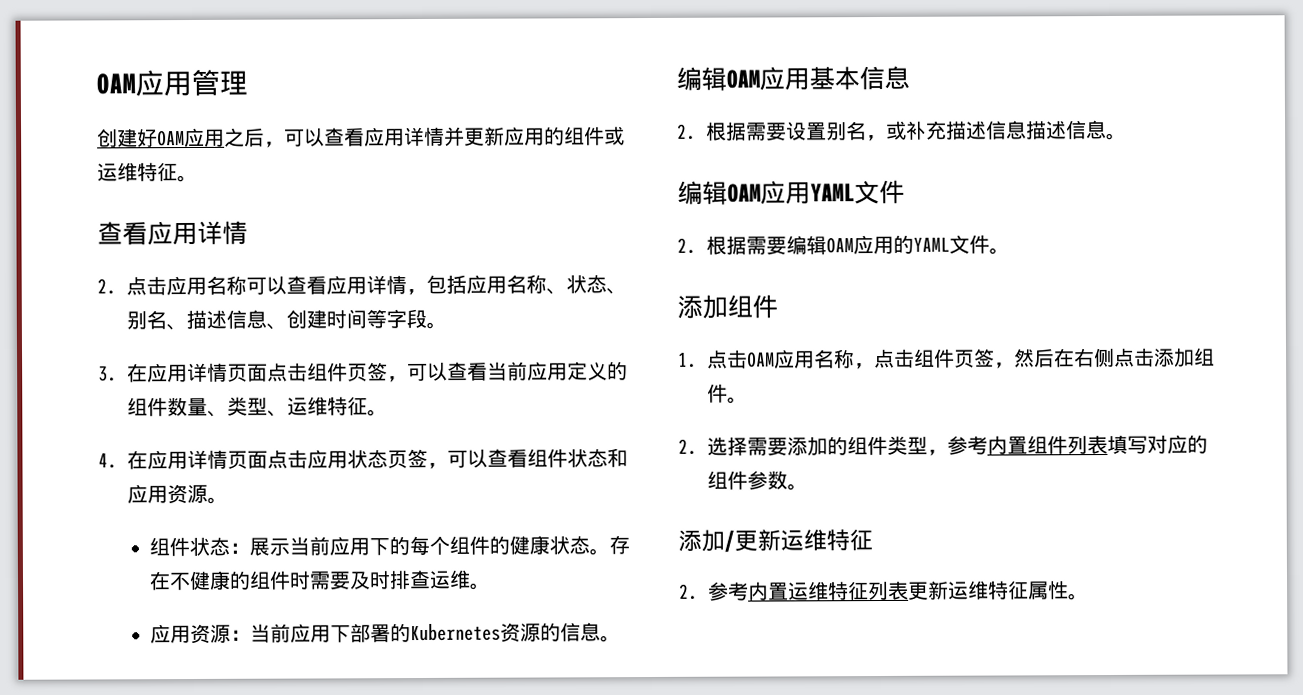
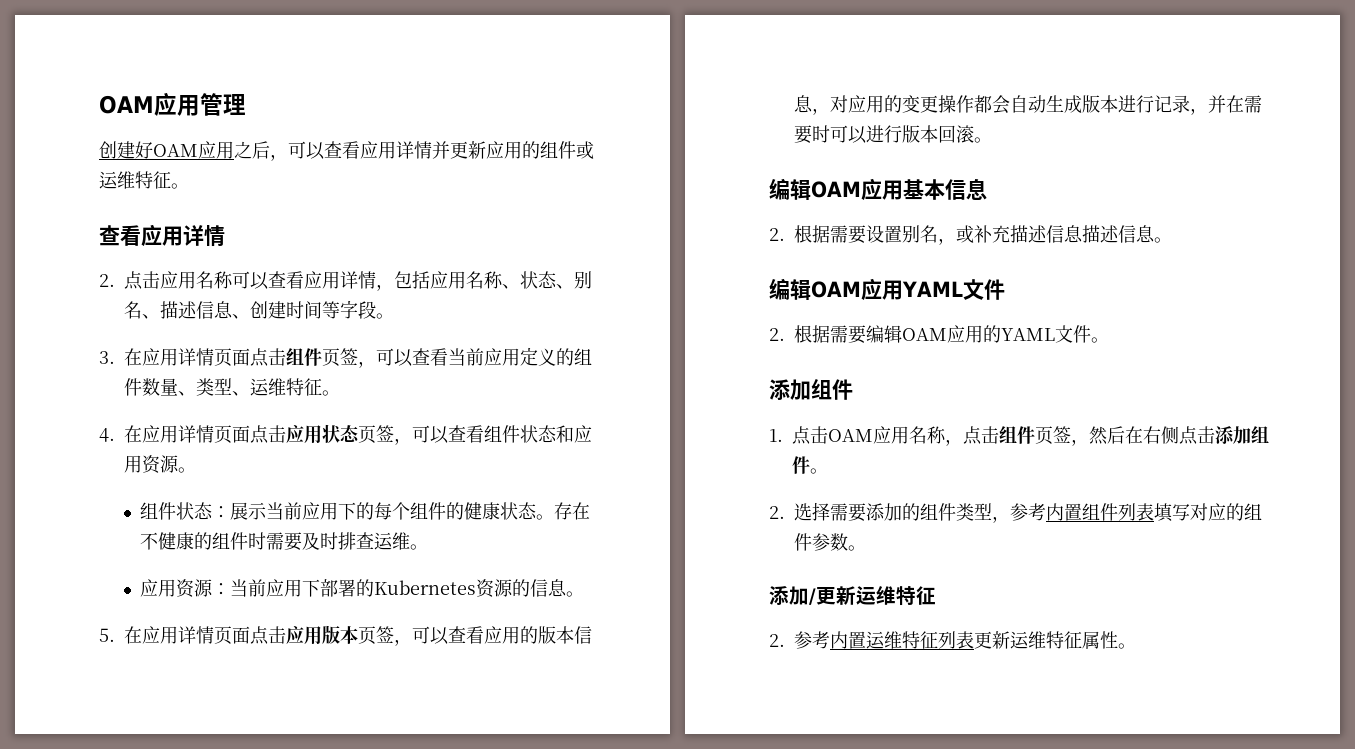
+ 5.在应用详情页面点击应用版本页签，可以查看应用的版本信息，对应用的变更操作都会自动生成版本进行记录，并在需要时可以进行版本回滚。

